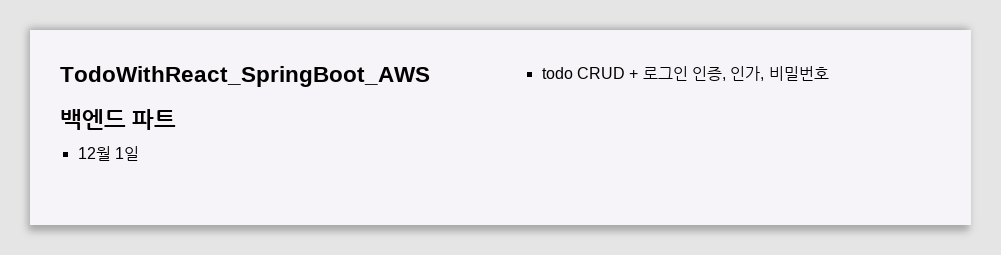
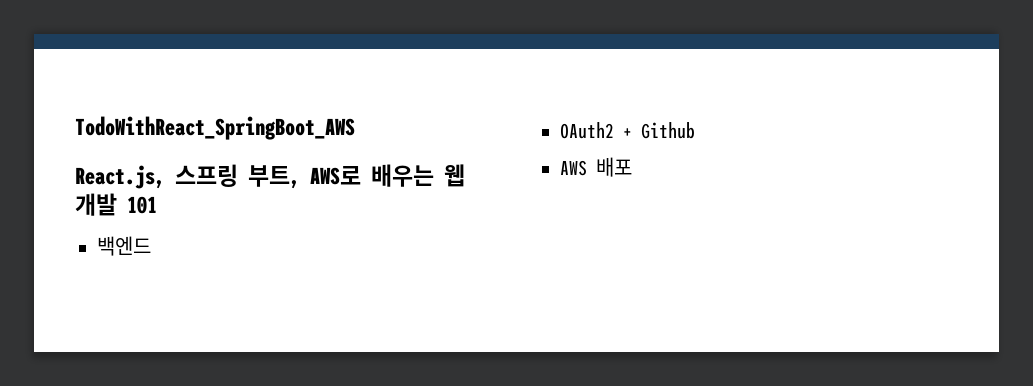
- 백엔드 파트
- 12월 1일
- todo CRUD + 로그인 인증, 인가, 비밀번호
+ React.js, 스프링 부트, AWS로 배우는 웹 개발 101
+ 백엔드
+ OAuth2 + Github
+ AWS 배포

